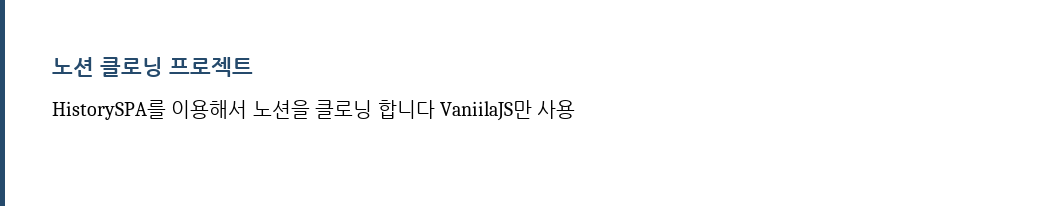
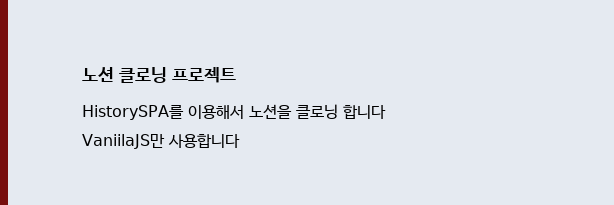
- HistorySPA를 이용해서 노션을 클로닝 합니다 VaniilaJS만 사용
+ HistorySPA를 이용해서 노션을 클로닝 합니다
+ VaniilaJS만 사용합니다

